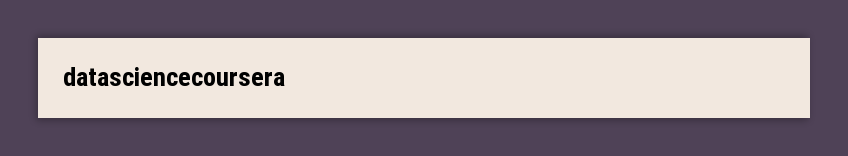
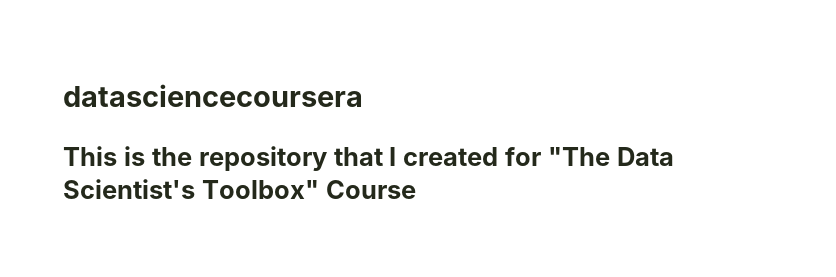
+ This is the repository that I created for "The Data Scientist's Toolbox" Course

